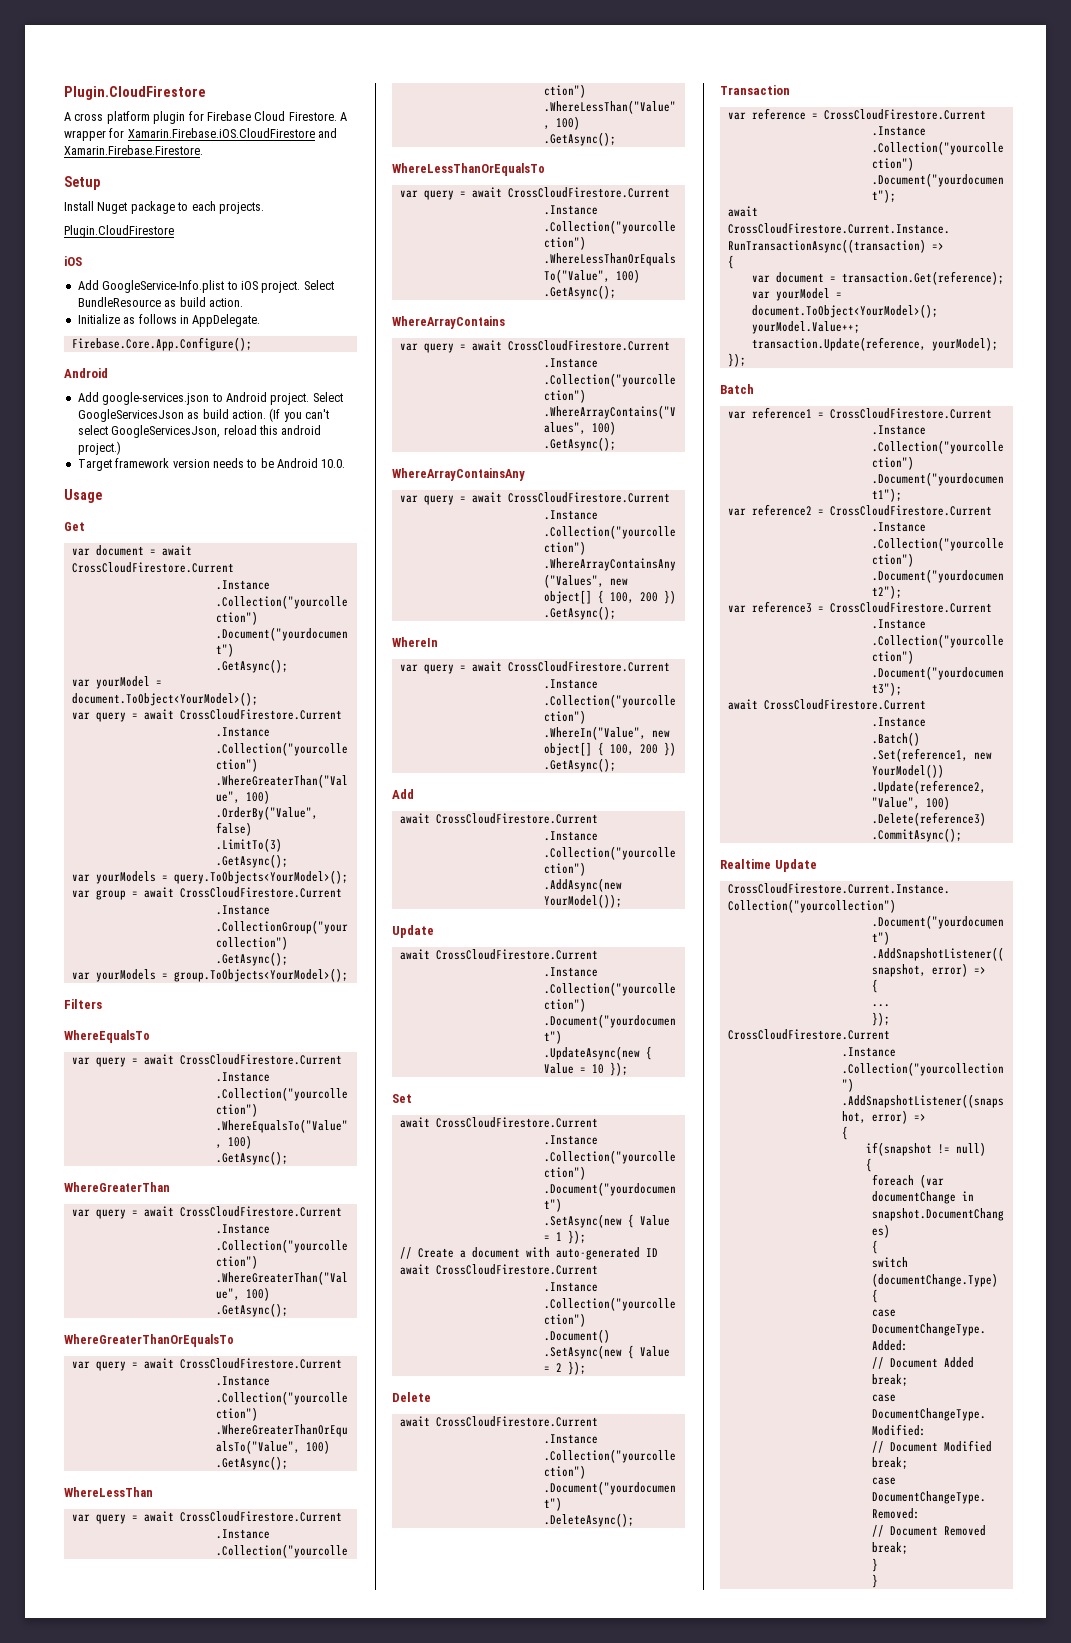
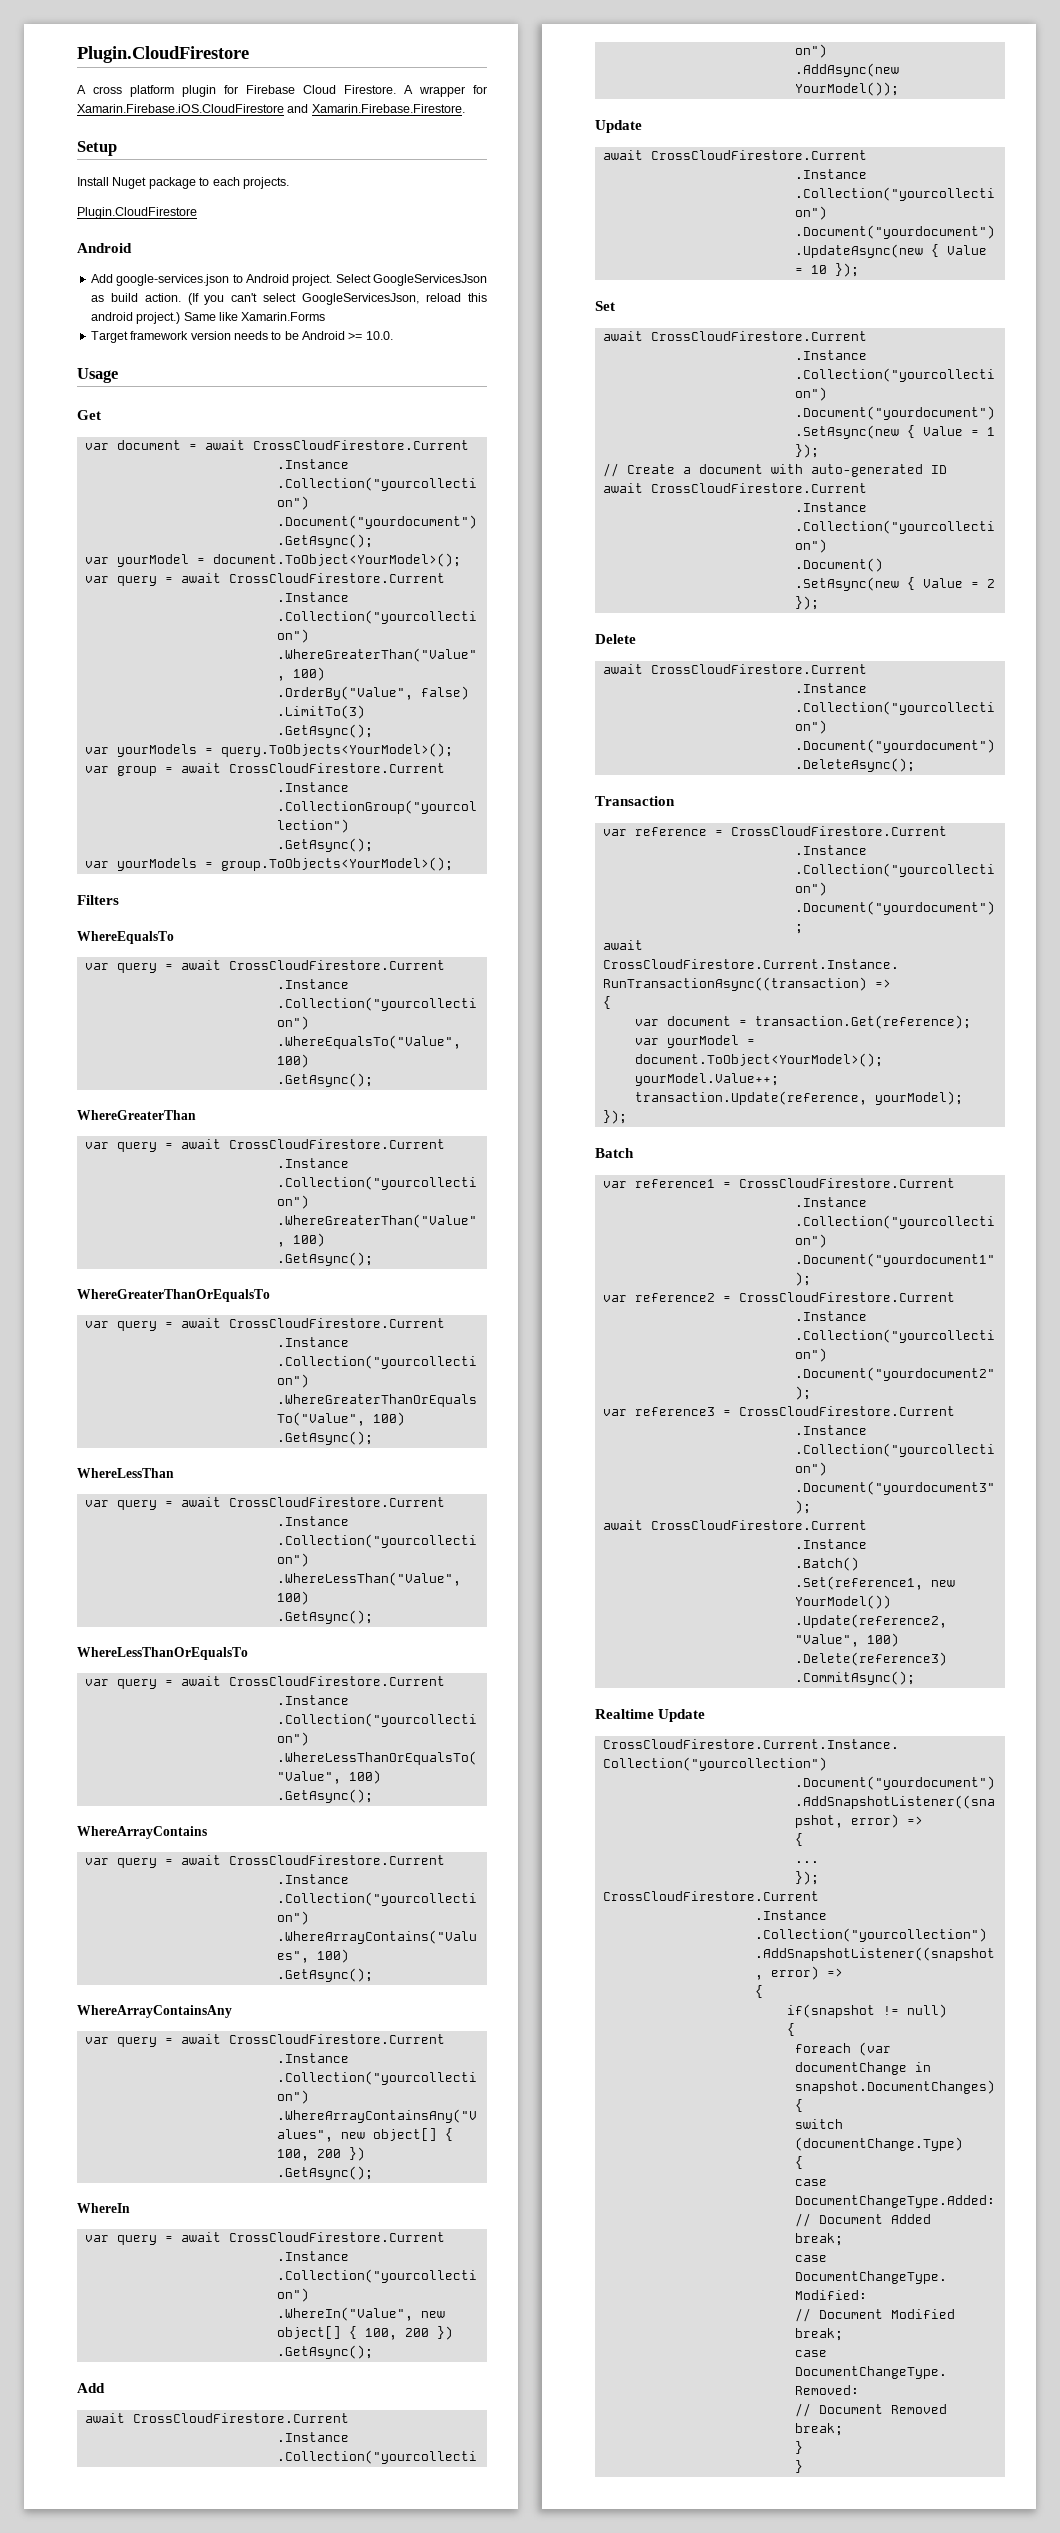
  Install Nuget package to each projects.
  Plugin.CloudFirestore
- iOS
- Add GoogleService-Info.plist to iOS project. Select BundleResource as build action.
- Initialize as follows in AppDelegate.
- Firebase.Core.App.Configure();
+ Same like Xamarin.Forms
- Target framework version needs to be Android 10.0.
+ Target framework version needs to be Android >= 10.0.

